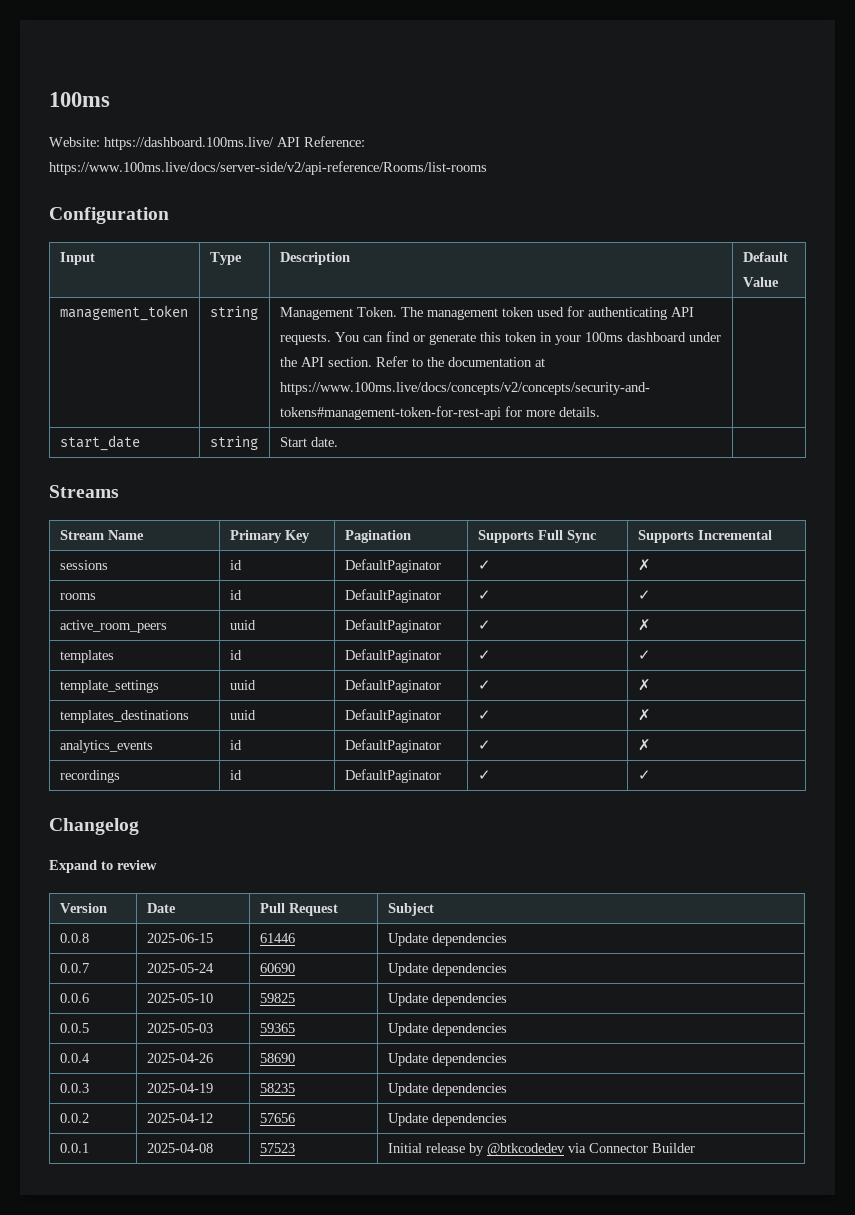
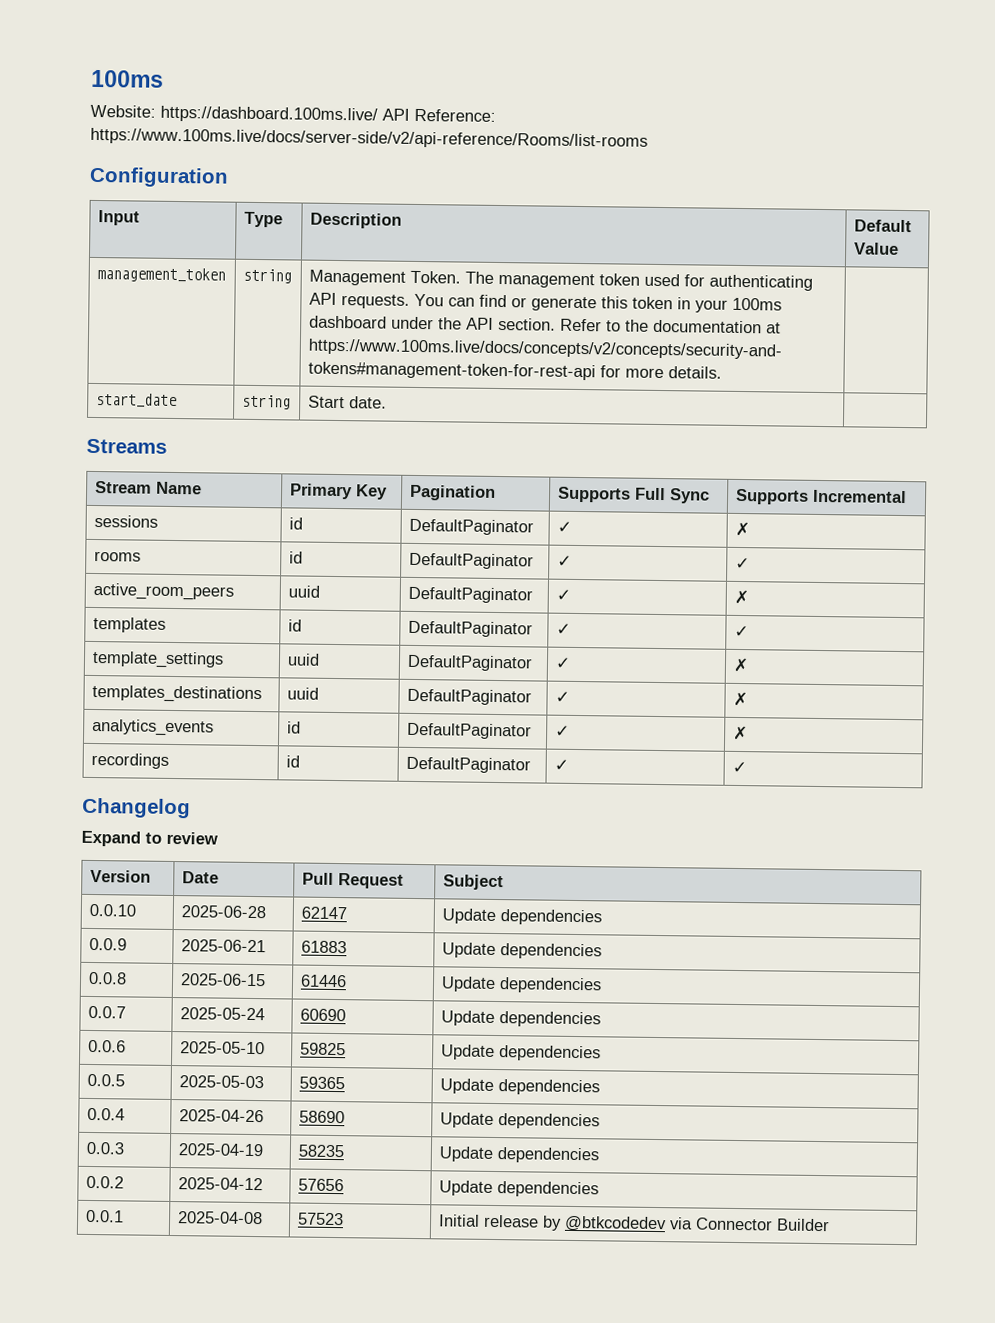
+ 0.0.10 | 2025-06-28 | 62147 | Update dependencies
+ 0.0.9 | 2025-06-21 | 61883 | Update dependencies

